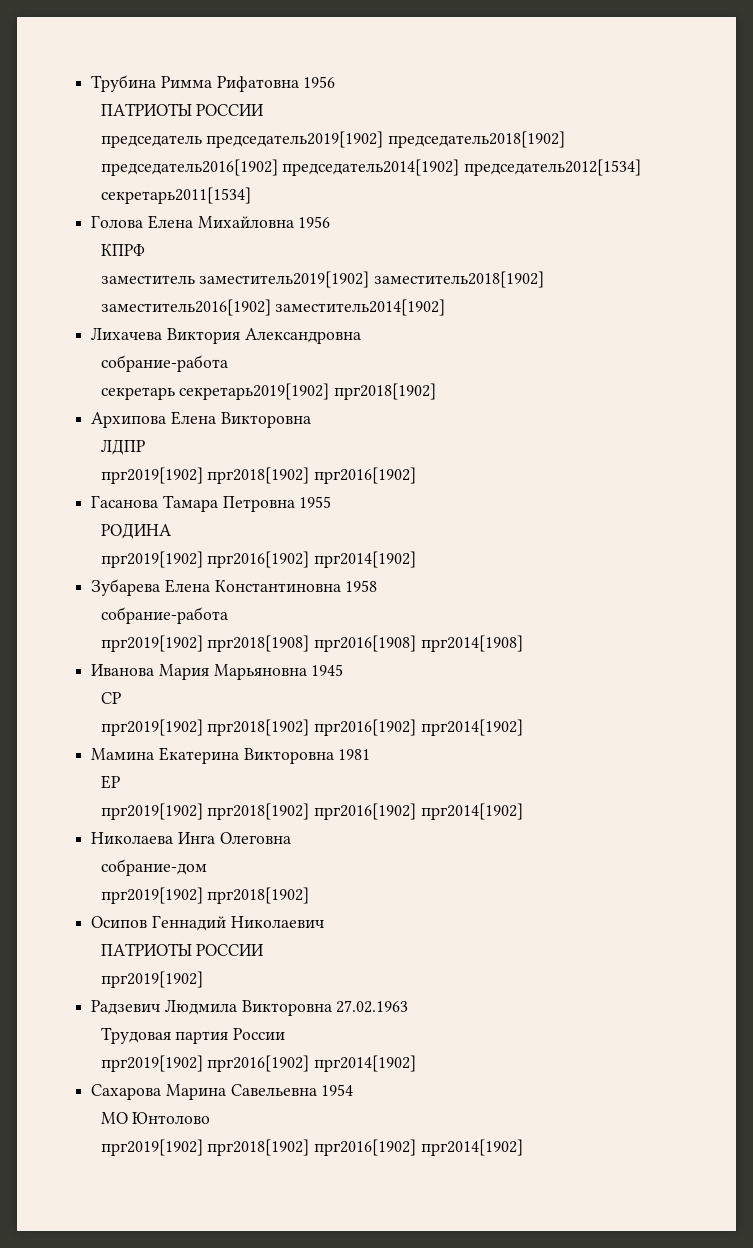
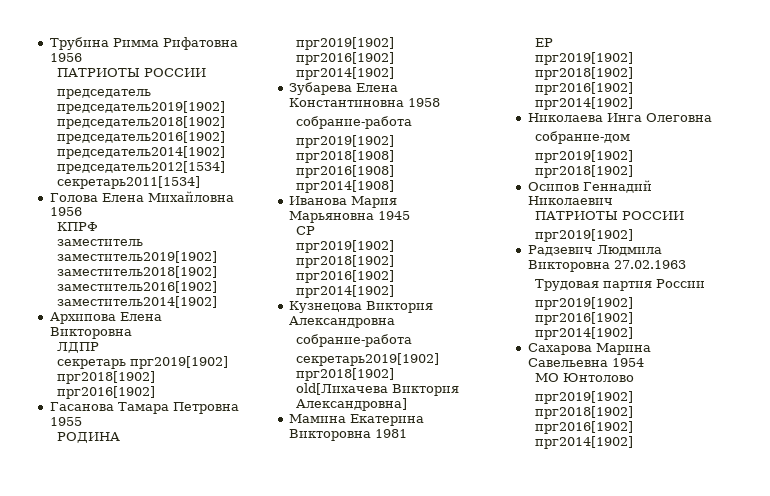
- Лихачева Виктория Александровна
- собрание-работа
- секретарь секретарь2019[1902] прг2018[1902]
  ЛДПР
- прг2019[1902] прг2018[1902] прг2016[1902]
+ секретарь прг2019[1902] прг2018[1902] прг2016[1902]
+ Кузнецова Виктория Александровна
+ собрание-работа
+ секретарь2019[1902] прг2018[1902] old[Лихачева Виктория Александровна]

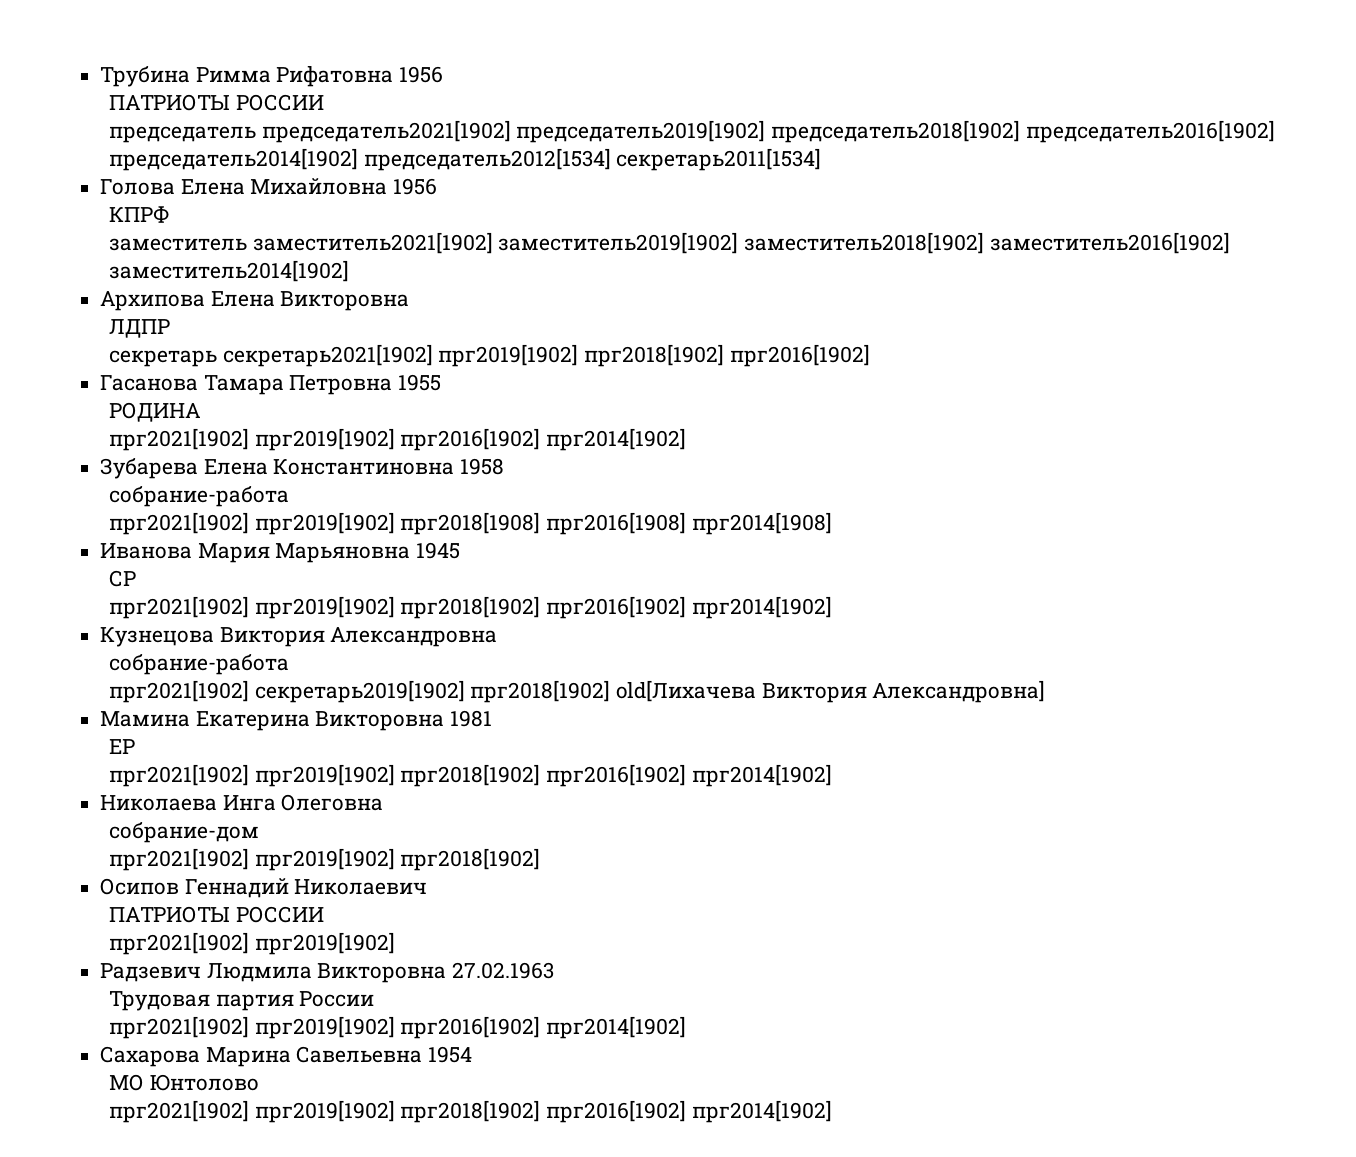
- председатель председатель2019[1902] председатель2018[1902] председатель2016[1902] председатель2014[1902] председатель2012[1534] секретарь2011[1534]
+ председатель председатель2021[1902] председатель2019[1902] председатель2018[1902] председатель2016[1902] председатель2014[1902] председатель2012[1534] секретарь2011[1534]
- заместитель заместитель2019[1902] заместитель2018[1902] заместитель2016[1902] заместитель2014[1902]
+ заместитель заместитель2021[1902] заместитель2019[1902] заместитель2018[1902] заместитель2016[1902] заместитель2014[1902]
- секретарь прг2019[1902] прг2018[1902] прг2016[1902]
+ секретарь секретарь2021[1902] прг2019[1902] прг2018[1902] прг2016[1902]
  РОДИНА
- прг2019[1902] прг2016[1902] прг2014[1902]
+ прг2021[1902] прг2019[1902] прг2016[1902] прг2014[1902]
- прг2019[1902] прг2018[1908] прг2016[1908] прг2014[1908]
+ прг2021[1902] прг2019[1902] прг2018[1908] прг2016[1908] прг2014[1908]
  СР
- прг2019[1902] прг2018[1902] прг2016[1902] прг2014[1902]
+ прг2021[1902] прг2019[1902] прг2018[1902] прг2016[1902] прг2014[1902]
- секретарь2019[1902] прг2018[1902] old[Лихачева Виктория Александровна]
+ прг2021[1902] секретарь2019[1902] прг2018[1902] old[Лихачева Виктория Александровна]
  ЕР
- прг2019[1902] прг2018[1902] прг2016[1902] прг2014[1902]
+ прг2021[1902] прг2019[1902] прг2018[1902] прг2016[1902] прг2014[1902]
  собрание-дом
- прг2019[1902] прг2018[1902]
+ прг2021[1902] прг2019[1902] прг2018[1902]
  Осипов Геннадий Николаевич
  ПАТРИОТЫ РОССИИ
- прг2019[1902]
+ прг2021[1902] прг2019[1902]
  Трудовая партия России
- прг2019[1902] прг2016[1902] прг2014[1902]
+ прг2021[1902] прг2019[1902] прг2016[1902] прг2014[1902]
  МО Юнтолово
- прг2019[1902] прг2018[1902] прг2016[1902] прг2014[1902]
+ прг2021[1902] прг2019[1902] прг2018[1902] прг2016[1902] прг2014[1902]

